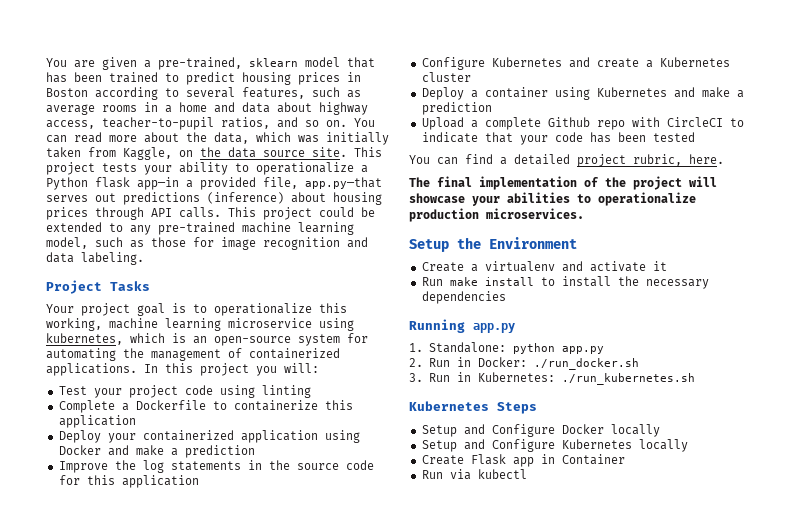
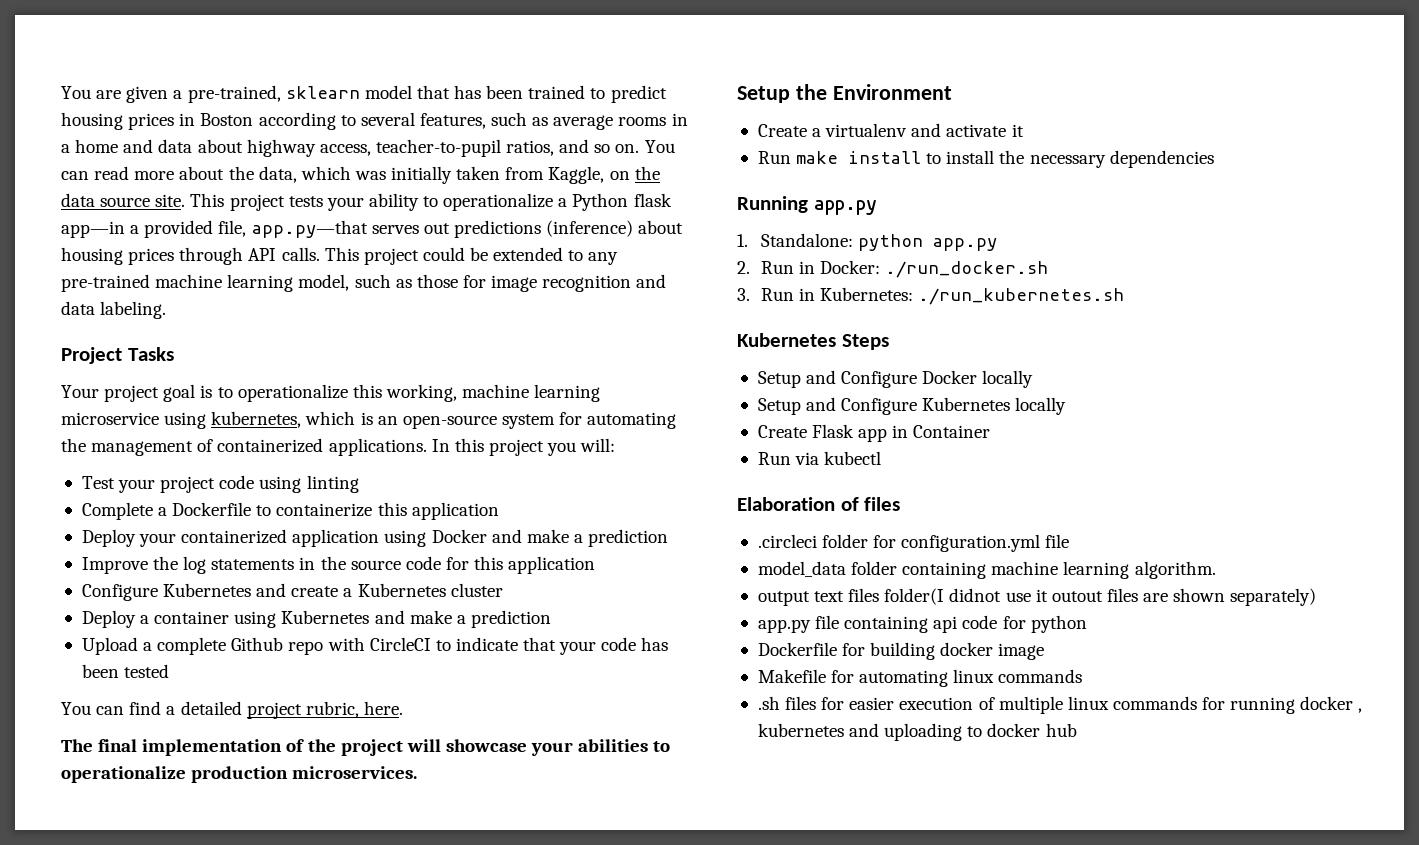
+ Elaboration of files
+ .circleci folder for configuration.yml file
+ model_data folder containing machine learning algorithm.
+ output text files folder(I didnot use it outout files are shown separately)
+ app.py file containing api code for python
+ Dockerfile for building docker image
+ Makefile for automating linux commands
+ .sh files for easier execution of multiple linux commands for running docker , kubernetes and uploading to docker hub

